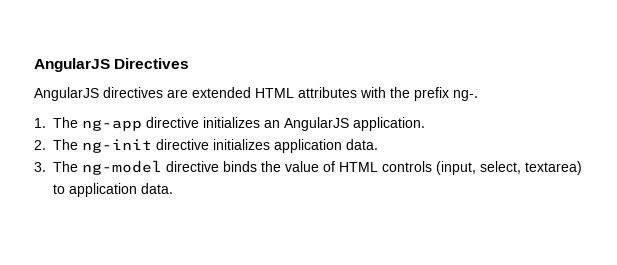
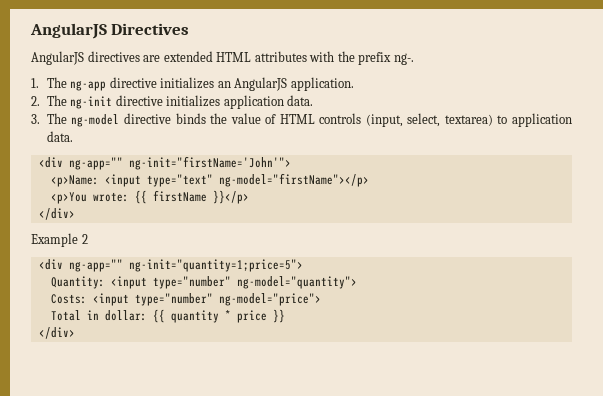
+ <div ng-app="" ng-init="firstName='John'">
+ <p>Name: <input type="text" ng-model="firstName"></p>
+ <p>You wrote: {{ firstName }}</p>
+ </div>
+ Example 2
+ <div ng-app="" ng-init="quantity=1;price=5">
+ Quantity: <input type="number" ng-model="quantity">
+ Costs: <input type="number" ng-model="price">
+ Total in dollar: {{ quantity * price }}
+ </div>

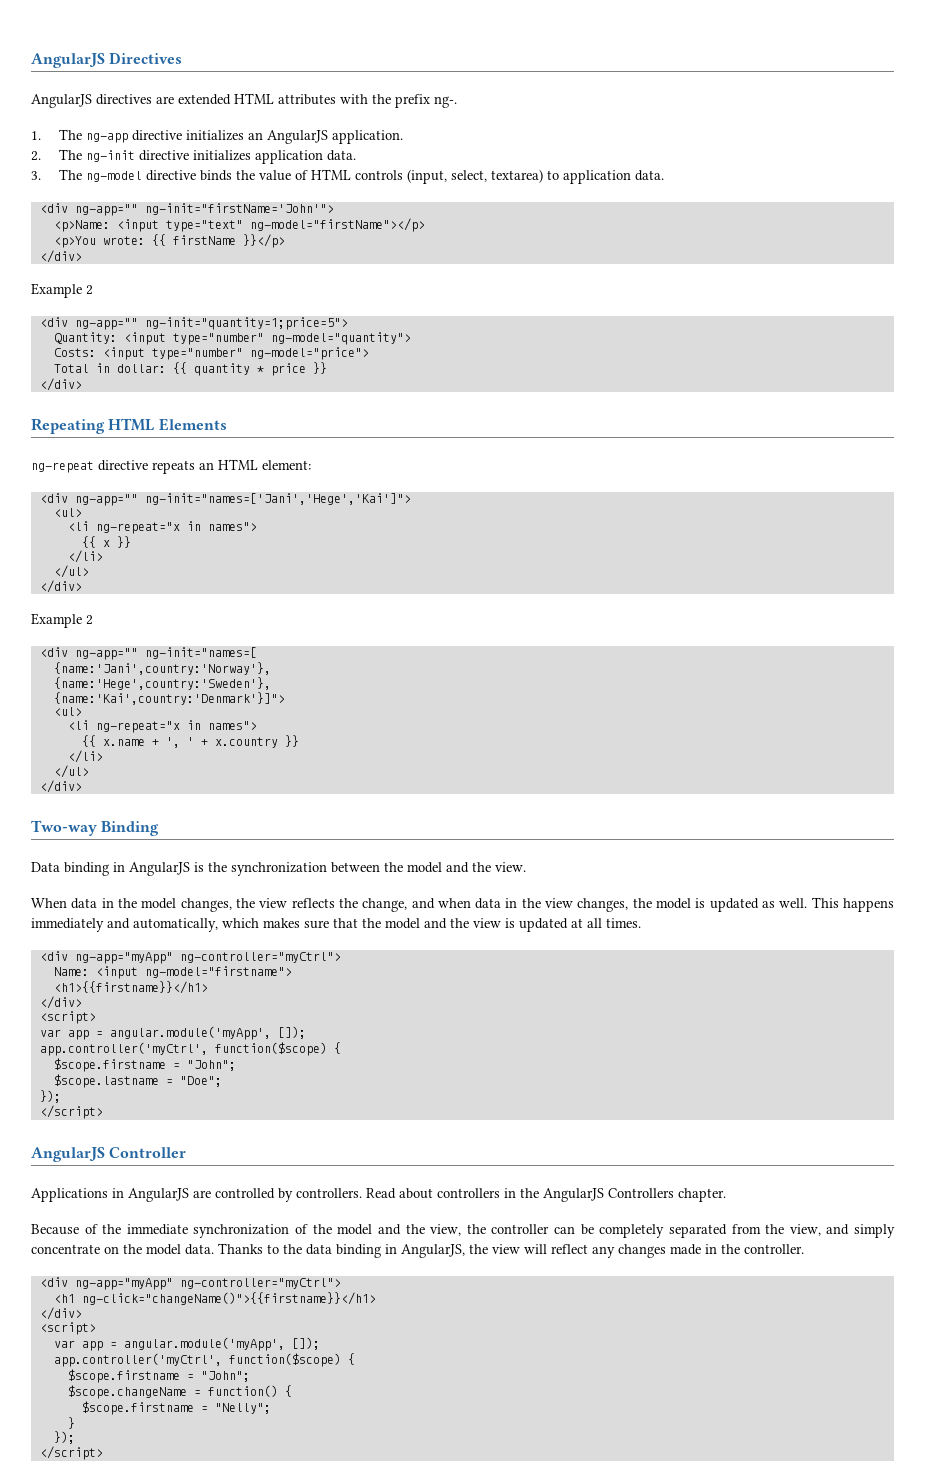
+ Repeating HTML Elements
+ ng-repeat directive repeats an HTML element:
+ <div ng-app="" ng-init="names=['Jani','Hege','Kai']">
+ <ul>
+ <li ng-repeat="x in names">
+ {{ x }}
+ </li>
+ </ul>
+ </div>
+ Example 2
+ <div ng-app="" ng-init="names=[
+ {name:'Jani',country:'Norway'},
+ {name:'Hege',country:'Sweden'},
+ {name:'Kai',country:'Denmark'}]">
+ <ul>
+ <li ng-repeat="x in names">
+ {{ x.name + ', ' + x.country }}
+ </li>
+ </ul>
+ </div>
+ Two-way Binding
+ Data binding in AngularJS is the synchronization between the model and the view.
+ When data in the model changes, the view reflects the change, and when data in the view changes, the model is updated as well. This happens immediately and automatically, which makes sure that the model and the view is updated at all times.
+ <div ng-app="myApp" ng-controller="myCtrl">
+ Name: <input ng-model="firstname">
+ <h1>{{firstname}}</h1>
+ </div>
+ <script>
+ var app = angular.module('myApp', []);
+ app.controller('myCtrl', function($scope) {
+ $scope.firstname = "John";
+ $scope.lastname = "Doe";
+ });
+ </script>
+ AngularJS Controller
+ Applications in AngularJS are controlled by controllers. Read about controllers in the AngularJS Controllers chapter.
+ Because of the immediate synchronization of the model and the view, the controller can be completely separated from the view, and simply concentrate on the model data. Thanks to the data binding in AngularJS, the view will reflect any changes made in the controller.
+ <div ng-app="myApp" ng-controller="myCtrl">
+ <h1 ng-click="changeName()">{{firstname}}</h1>
+ </div>
+ <script>
+ var app = angular.module('myApp', []);
+ app.controller('myCtrl', function($scope) {
+ $scope.firstname = "John";
+ $scope.changeName = function() {
+ $scope.firstname = "Nelly";
+ }
+ });
+ </script>

